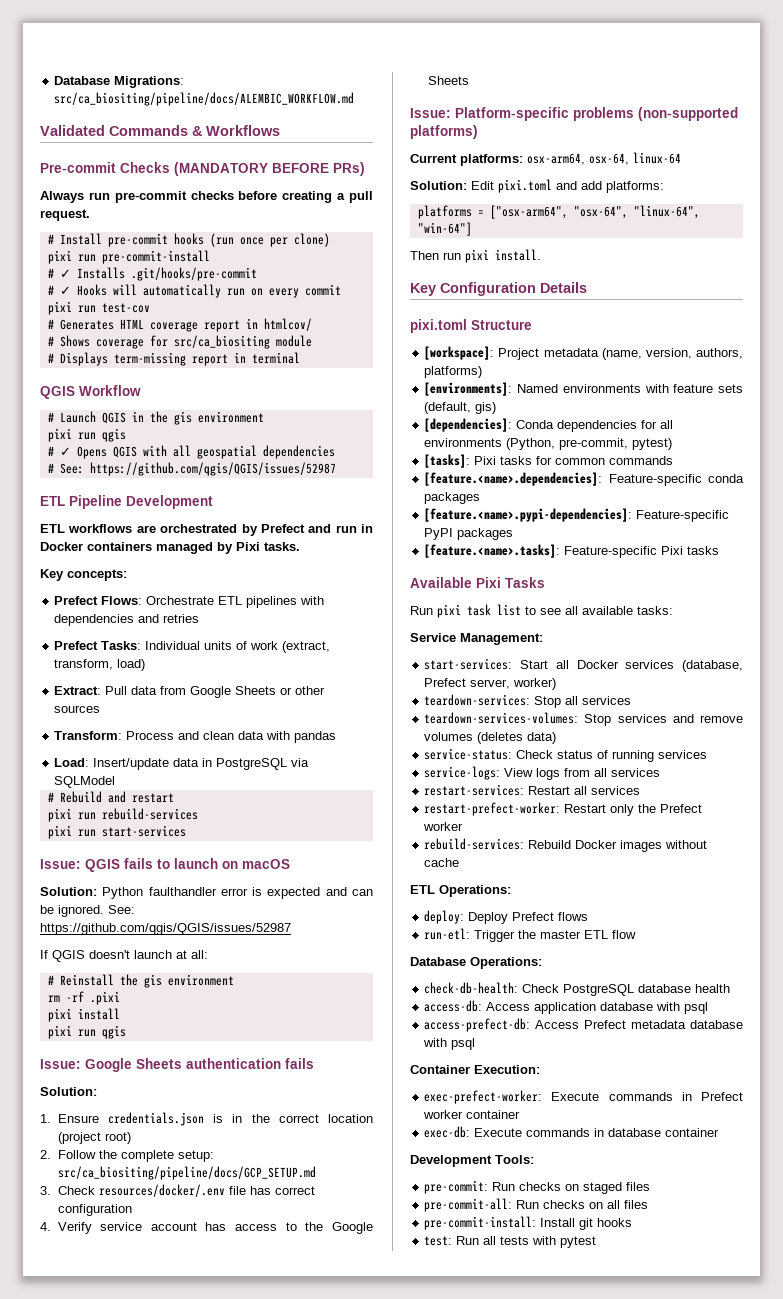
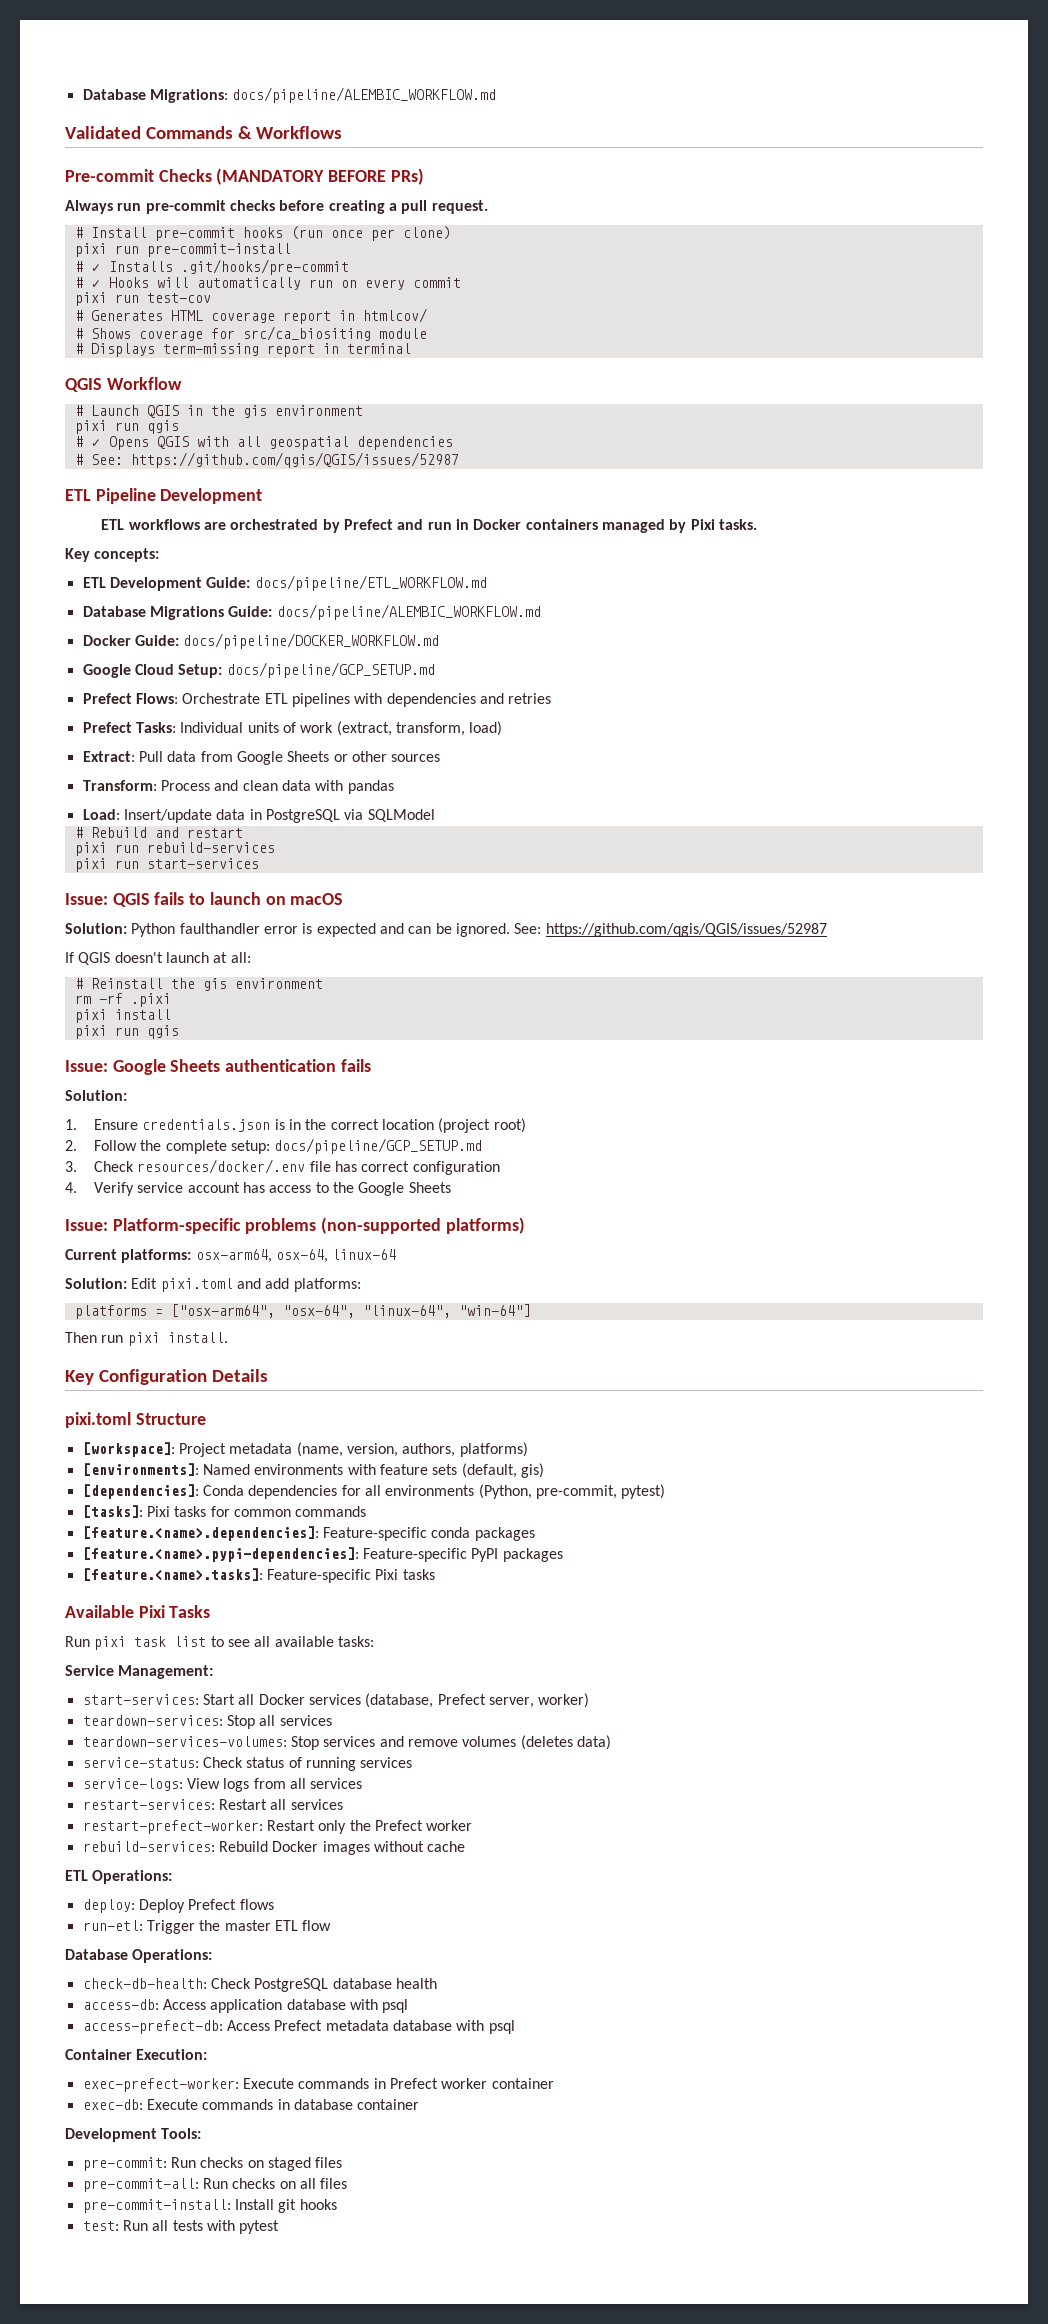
- Database Migrations: src/ca_biositing/pipeline/docs/ALEMBIC_WORKFLOW.md
+ Database Migrations: docs/pipeline/ALEMBIC_WORKFLOW.md
+ ETL Development Guide: docs/pipeline/ETL_WORKFLOW.md
+ Database Migrations Guide: docs/pipeline/ALEMBIC_WORKFLOW.md
+ Docker Guide: docs/pipeline/DOCKER_WORKFLOW.md
+ Google Cloud Setup: docs/pipeline/GCP_SETUP.md
- 2. Follow the complete setup: src/ca_biositing/pipeline/docs/GCP_SETUP.md
+ 2. Follow the complete setup: docs/pipeline/GCP_SETUP.md

